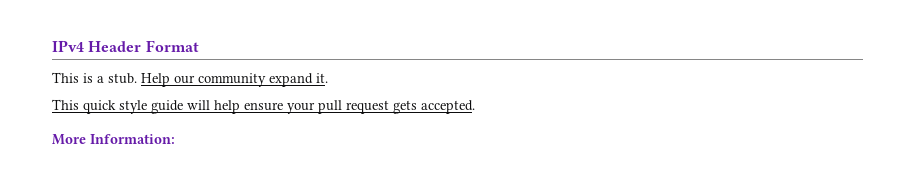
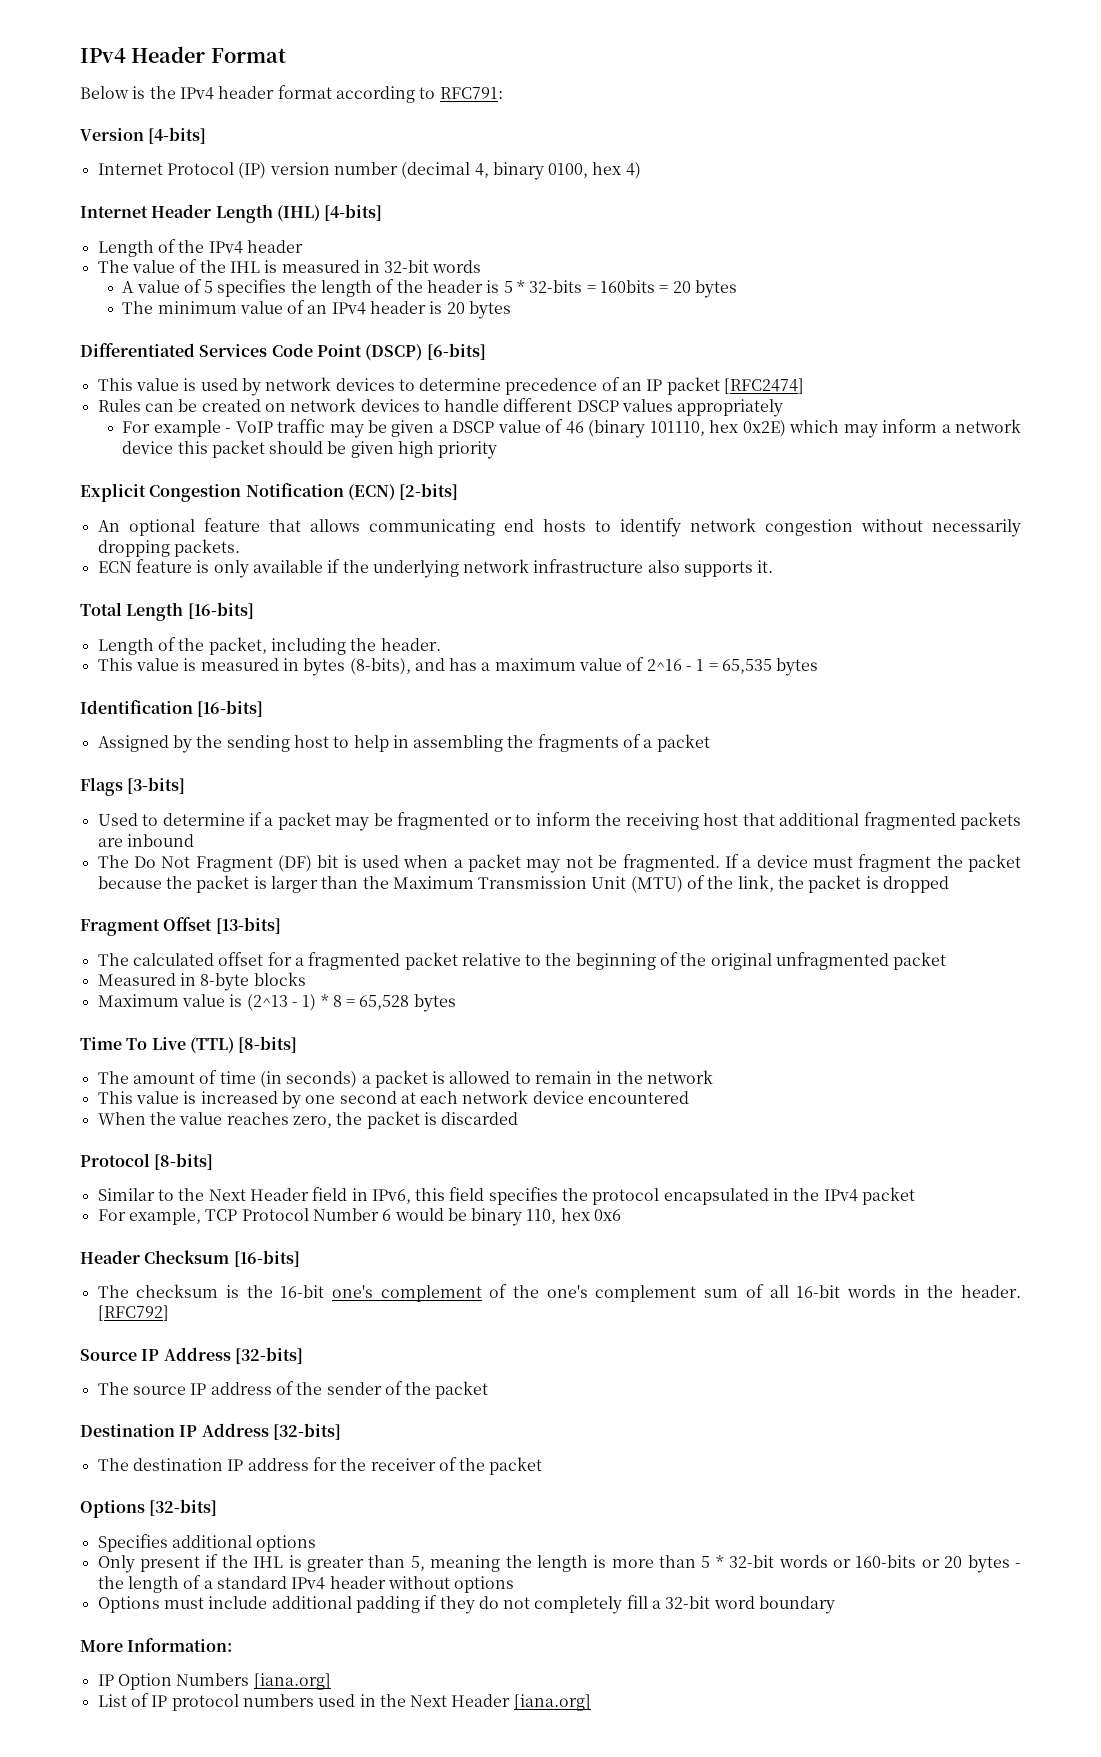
- This is a stub. Help our community expand it.
- This quick style guide will help ensure your pull request gets accepted.
+ Below is the IPv4 header format according to RFC791:
+ Version [4-bits]
+ Internet Protocol (IP) version number (decimal 4, binary 0100, hex 4)
+ Internet Header Length (IHL) [4-bits]
+ Length of the IPv4 header
+ The value of the IHL is measured in 32-bit words
+ A value of 5 specifies the length of the header is 5 * 32-bits = 160bits = 20 bytes
+ The minimum value of an IPv4 header is 20 bytes
+ Differentiated Services Code Point (DSCP) [6-bits]
+ This value is used by network devices to determine precedence of an IP packet [RFC2474]
+ Rules can be created on network devices to handle different DSCP values appropriately
+ For example - VoIP traffic may be given a DSCP value of 46 (binary 101110, hex 0x2E) which may inform a network device this packet should be given high priority
+ Explicit Congestion Notification (ECN) [2-bits]
+ An optional feature that allows communicating end hosts to identify network congestion without necessarily dropping packets.
+ ECN feature is only available if the underlying network infrastructure also supports it.
+ Total Length [16-bits]
+ Length of the packet, including the header.
+ This value is measured in bytes (8-bits), and has a maximum value of 2^16 - 1 = 65,535 bytes
+ Identification [16-bits]
+ Assigned by the sending host to help in assembling the fragments of a packet
+ Flags [3-bits]
+ Used to determine if a packet may be fragmented or to inform the receiving host that additional fragmented packets are inbound
+ The Do Not Fragment (DF) bit is used when a packet may not be fragmented. If a device must fragment the packet because the packet is larger than the Maximum Transmission Unit (MTU) of the link, the packet is dropped
+ Fragment Offset [13-bits]
+ The calculated offset for a fragmented packet relative to the beginning of the original unfragmented packet
+ Measured in 8-byte blocks
+ Maximum value is (2^13 - 1) * 8 = 65,528 bytes
+ Time To Live (TTL) [8-bits]
+ The amount of time (in seconds) a packet is allowed to remain in the network
+ This value is increased by one second at each network device encountered
+ When the value reaches zero, the packet is discarded
+ Protocol [8-bits]
+ Similar to the Next Header field in IPv6, this field specifies the protocol encapsulated in the IPv4 packet
+ For example, TCP Protocol Number 6 would be binary 110, hex 0x6
+ Header Checksum [16-bits]
+ The checksum is the 16-bit one's complement of the one's complement sum of all 16-bit words in the header. [RFC792]
+ Source IP Address [32-bits]
+ The source IP address of the sender of the packet
+ Destination IP Address [32-bits]
+ The destination IP address for the receiver of the packet
+ Options [32-bits]
+ Specifies additional options
+ Only present if the IHL is greater than 5, meaning the length is more than 5 * 32-bit words or 160-bits or 20 bytes - the length of a standard IPv4 header without options
+ Options must include additional padding if they do not completely fill a 32-bit word boundary
  More Information:
+ IP Option Numbers [iana.org]
+ List of IP protocol numbers used in the Next Header [iana.org]

